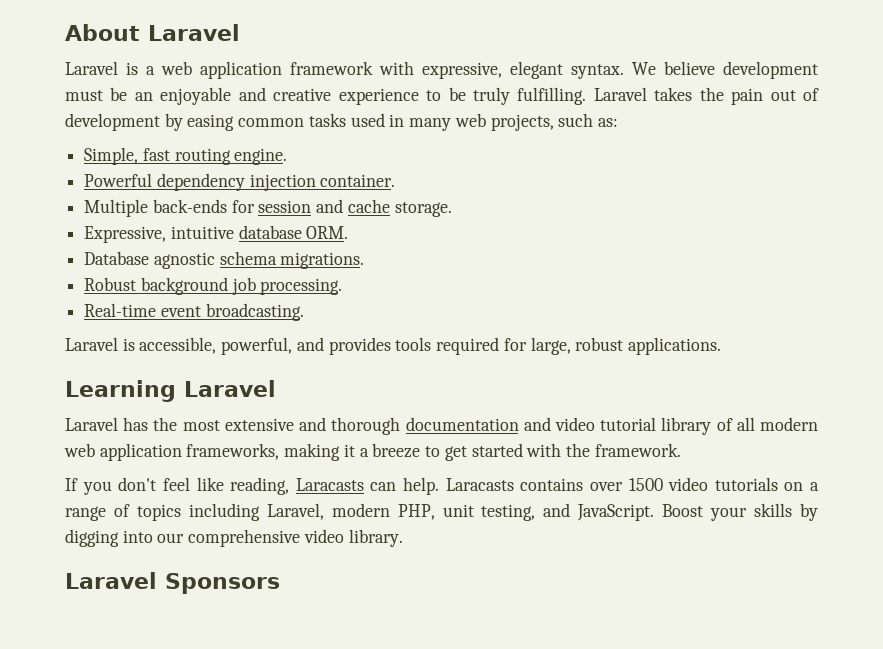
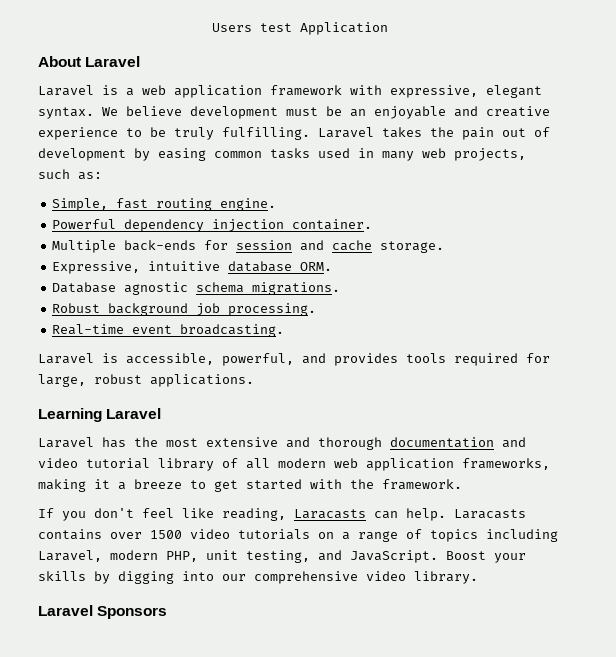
+ Users test Application

